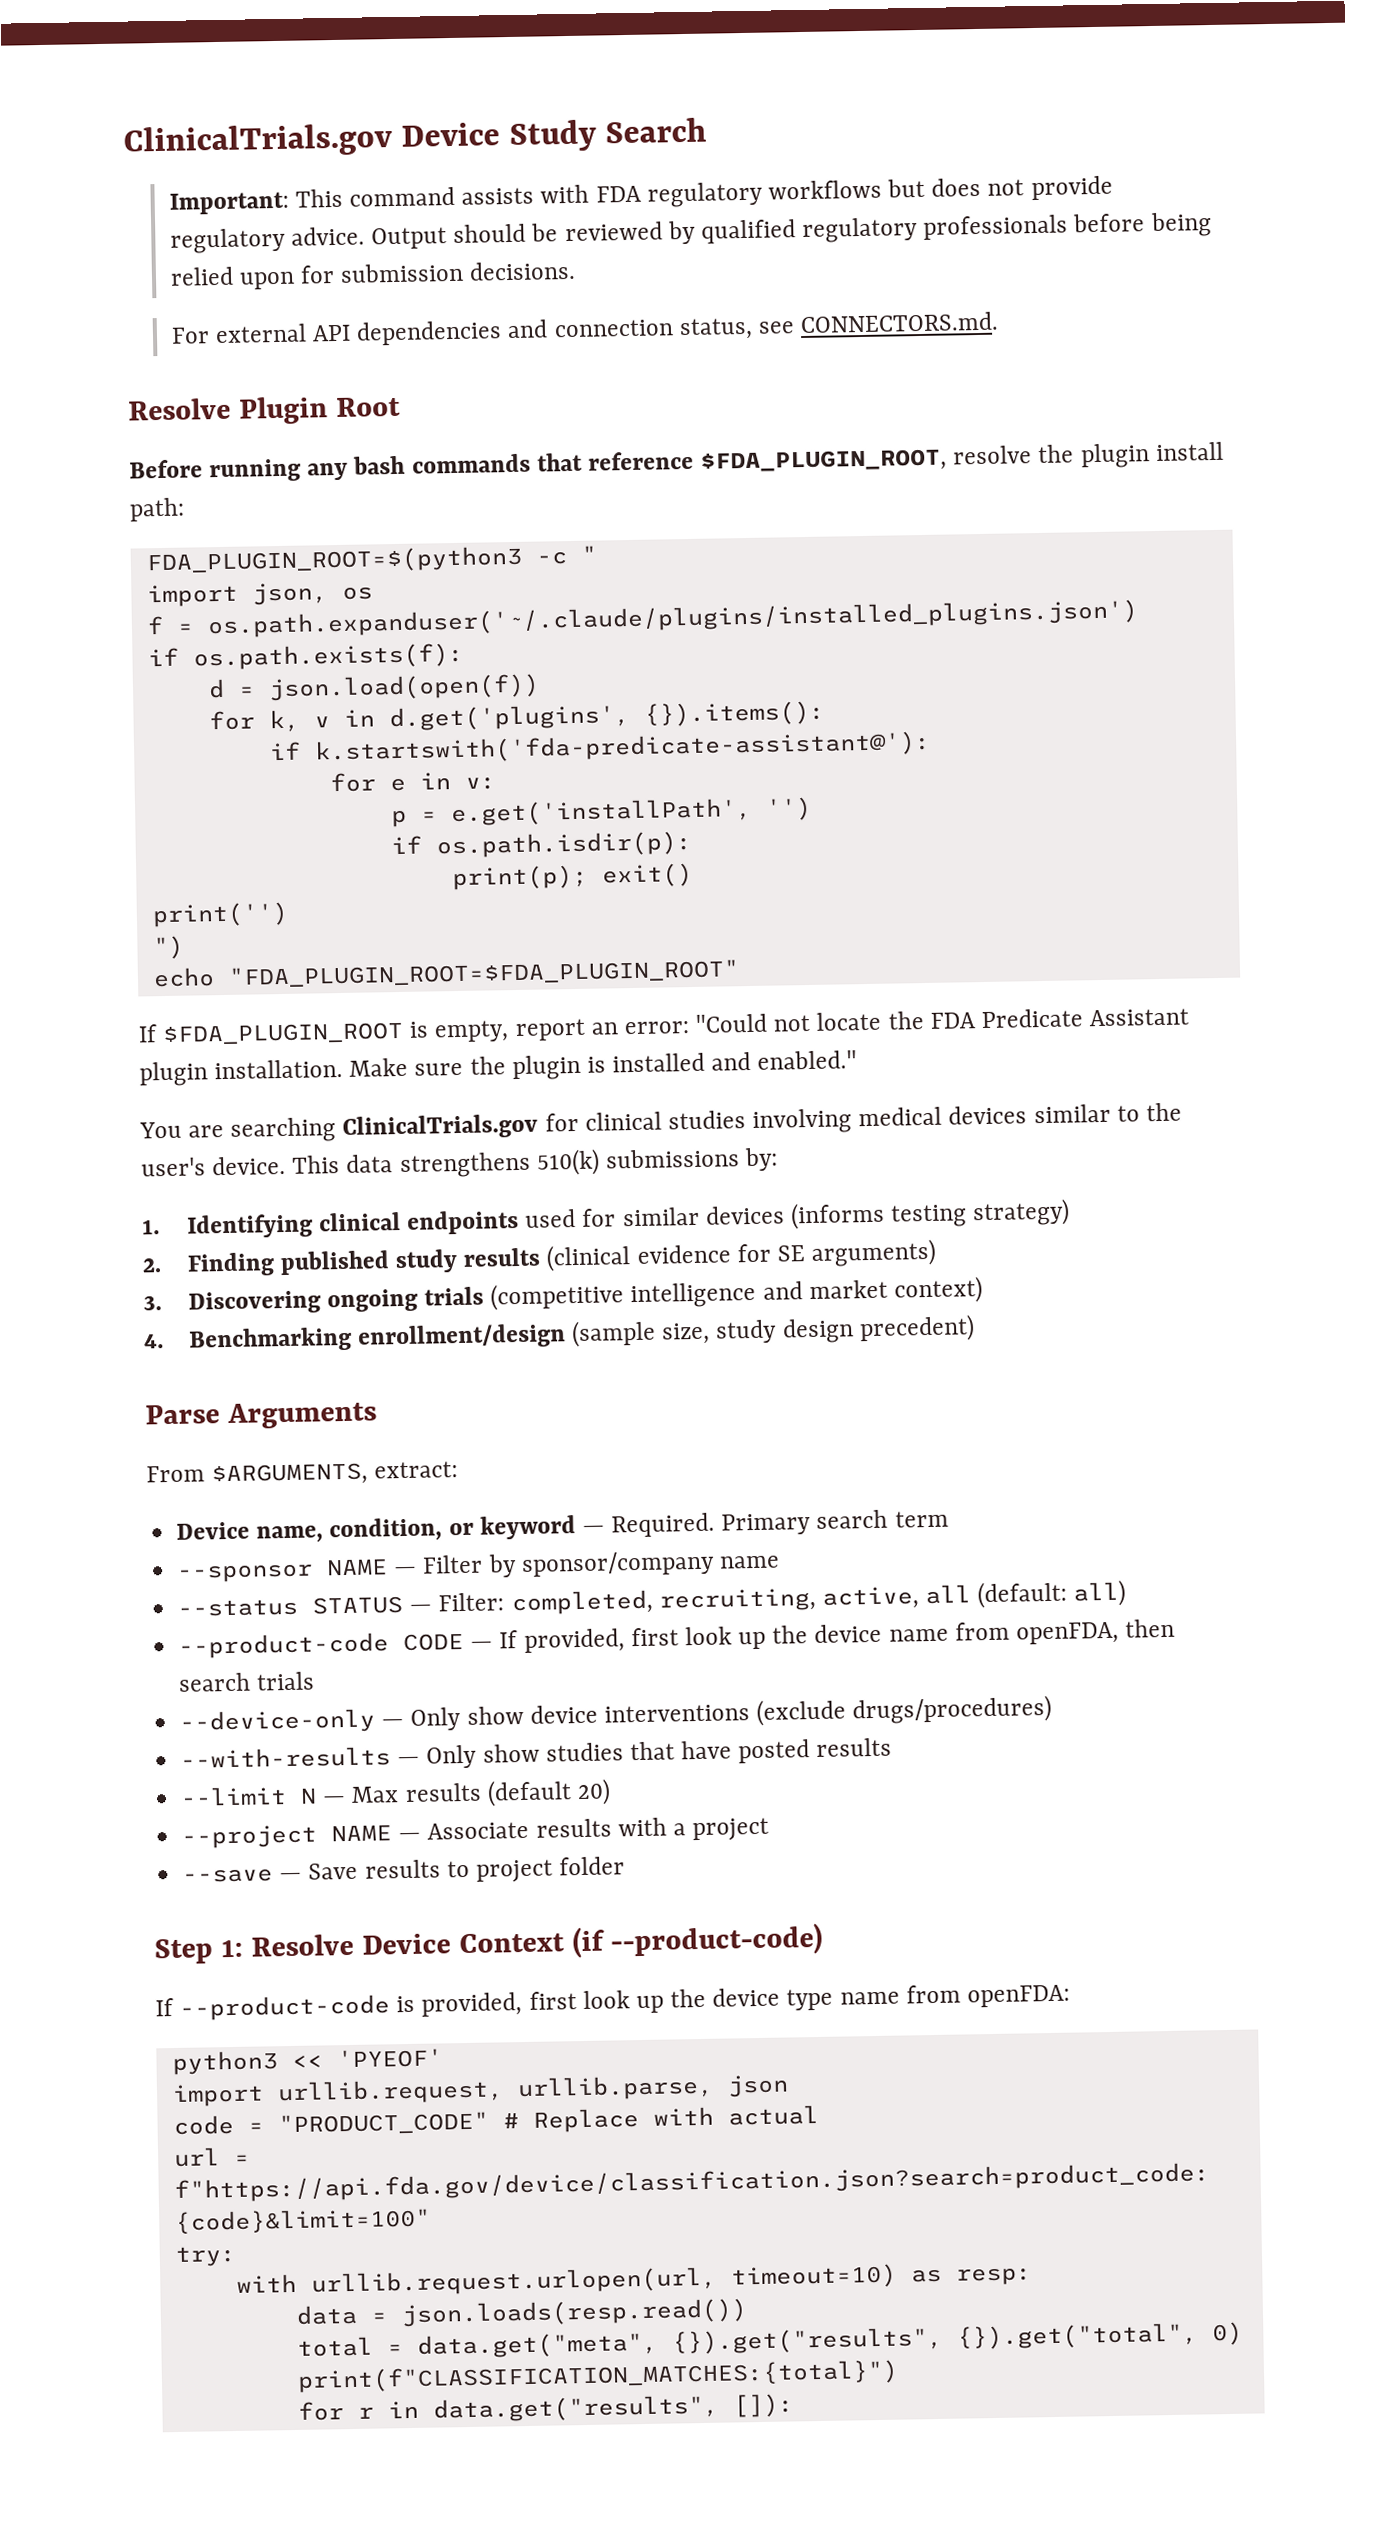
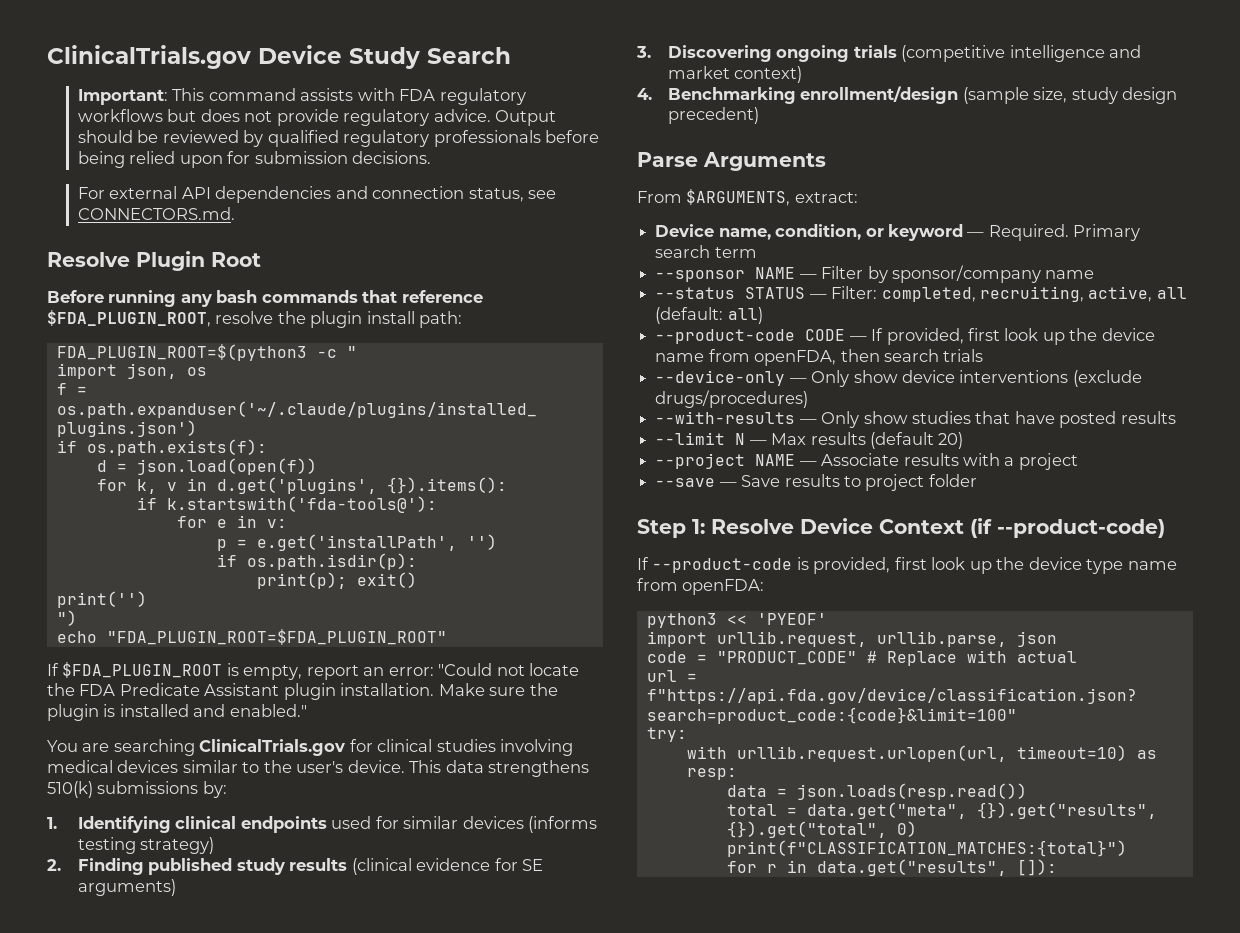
- if k.startswith('fda-predicate-assistant@'):
+ if k.startswith('fda-tools@'):

